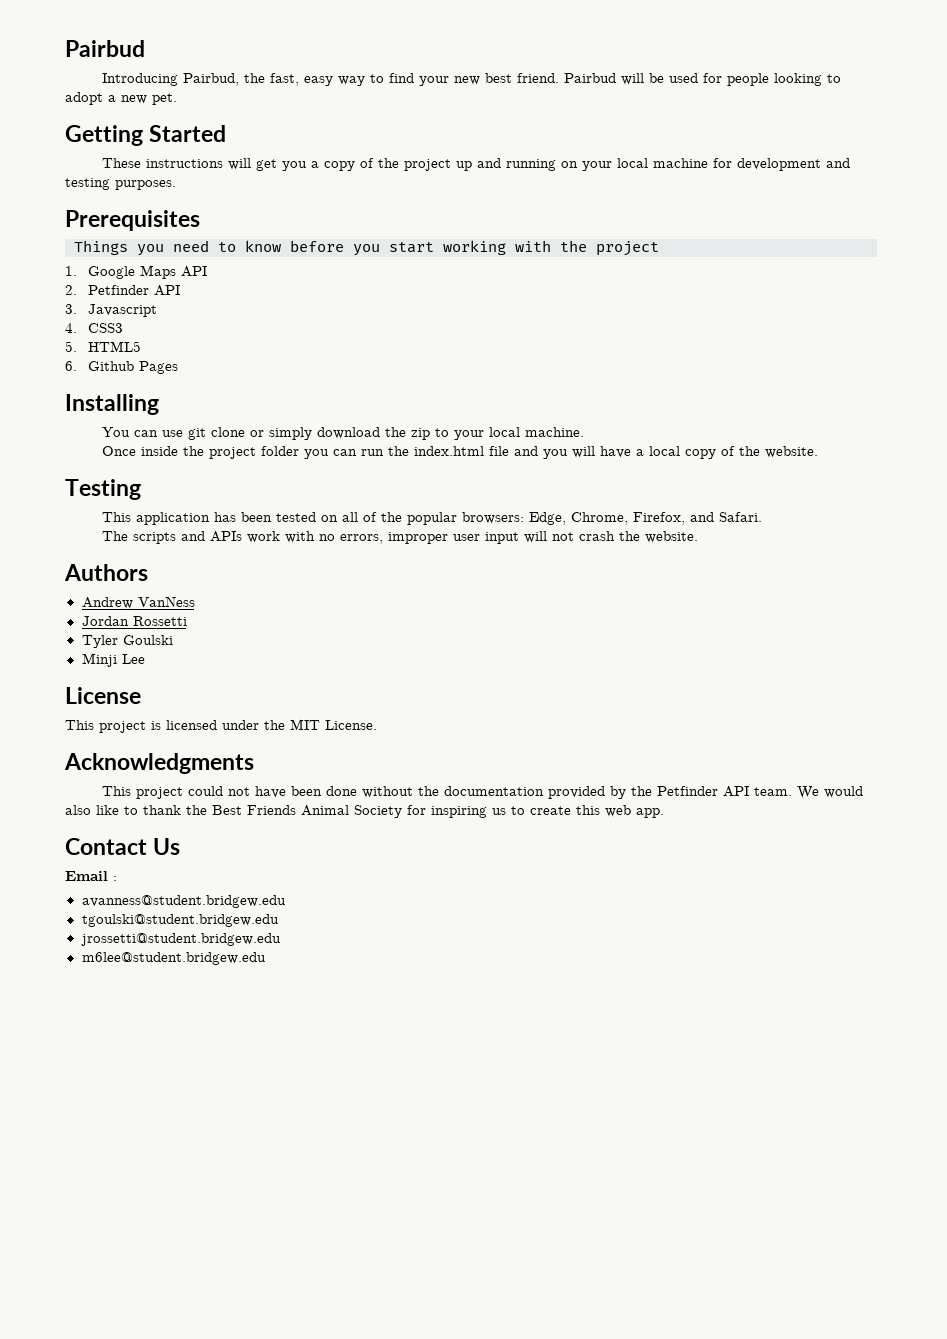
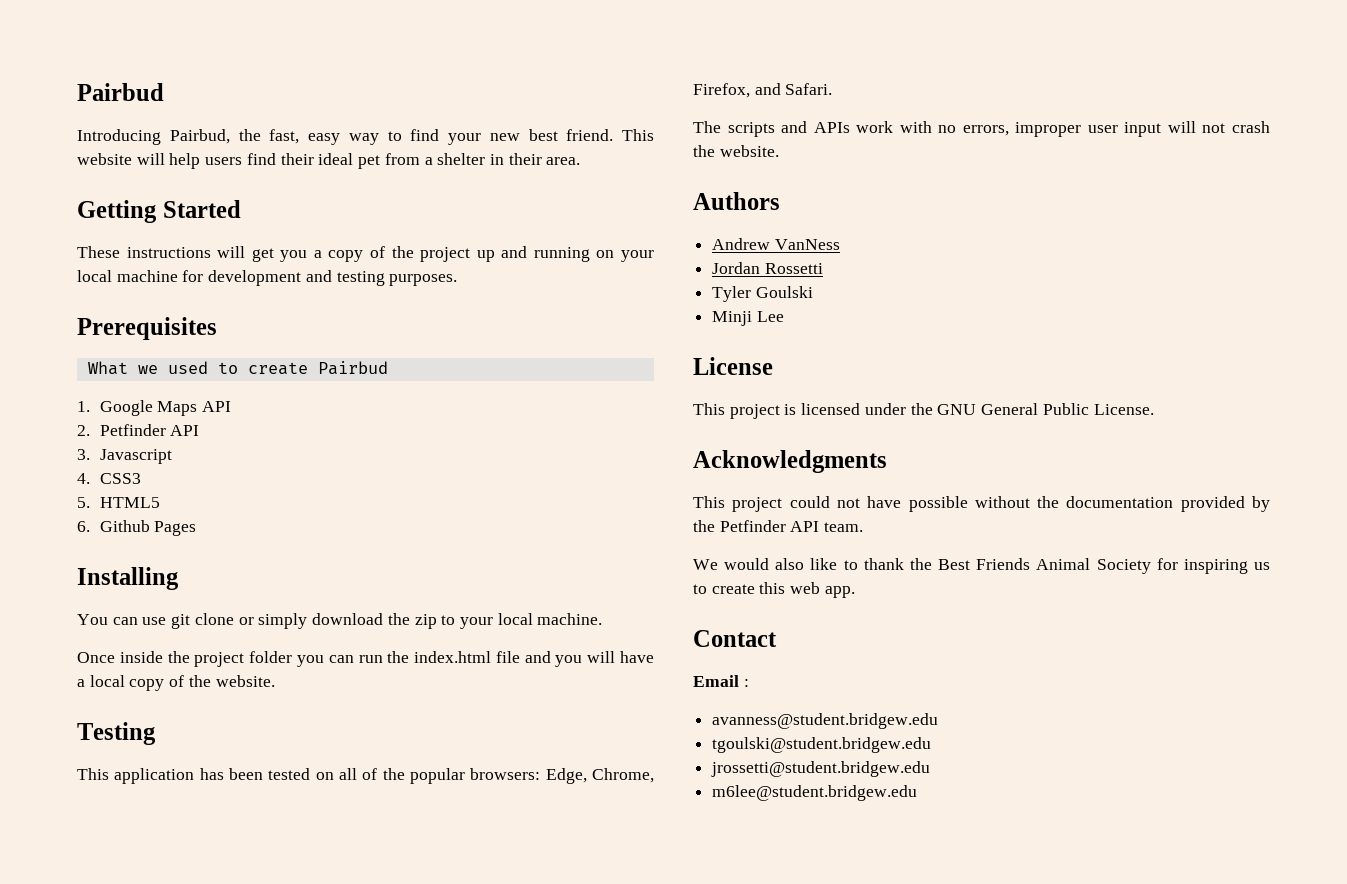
- Pairbud will be used for people looking to adopt a new pet.
+ This website will help users find their ideal pet from a shelter in their area.
- Things you need to know before you start working with the project
+ What we used to create Pairbud
- This project is licensed under the MIT License.
+ This project is licensed under the GNU General Public License.
- This project could not have been done without the documentation provided by the Petfinder API team. We would also like to thank the Best Friends Animal Society for inspiring us to create this web app.
+ This project could not have possible without the documentation provided by the Petfinder API team.
+ We would also like to thank the Best Friends Animal Society for inspiring us to create this web app.
- Contact Us
+ Contact

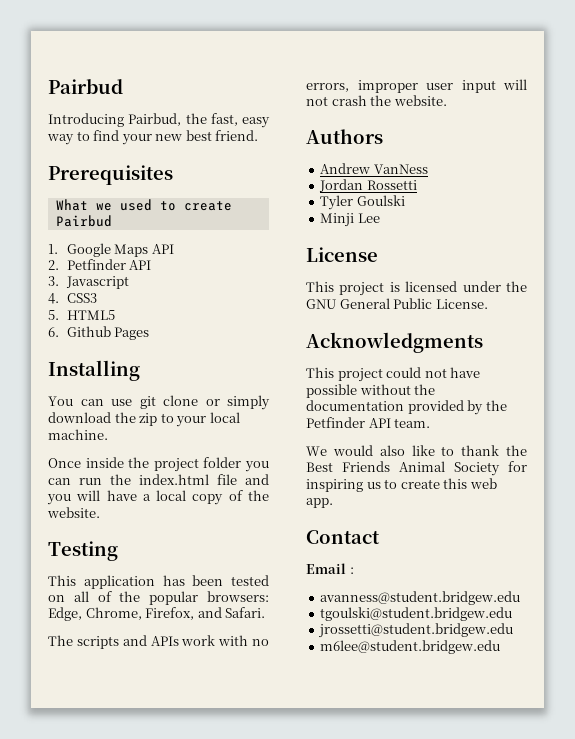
- This website will help users find their ideal pet from a shelter in their area.
- Getting Started
- These instructions will get you a copy of the project up and running on your local machine for development and testing purposes.

